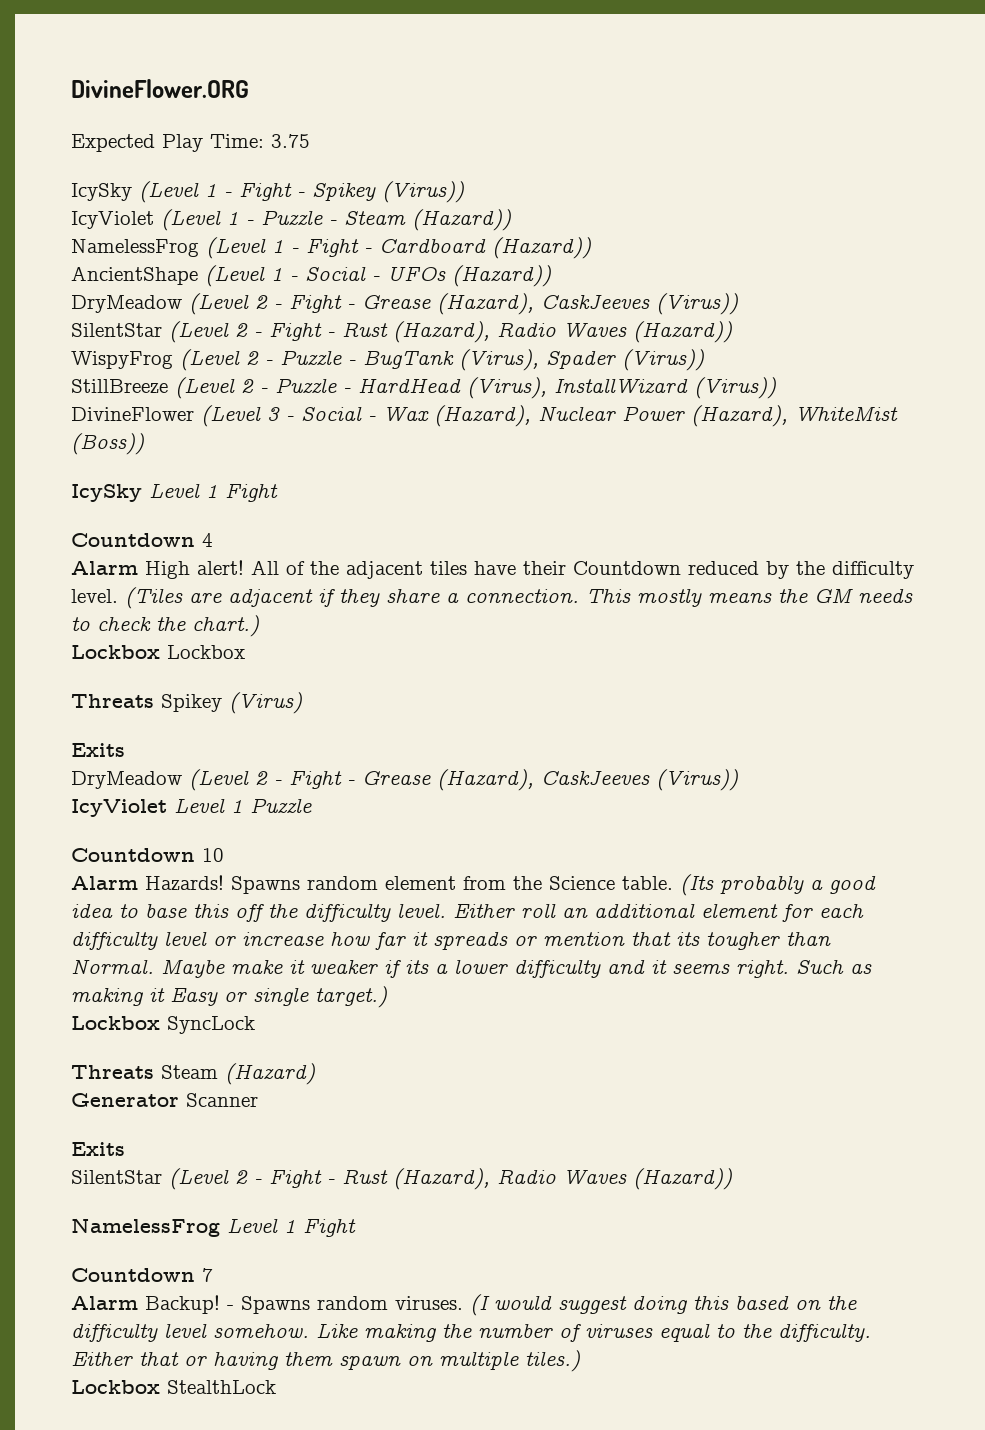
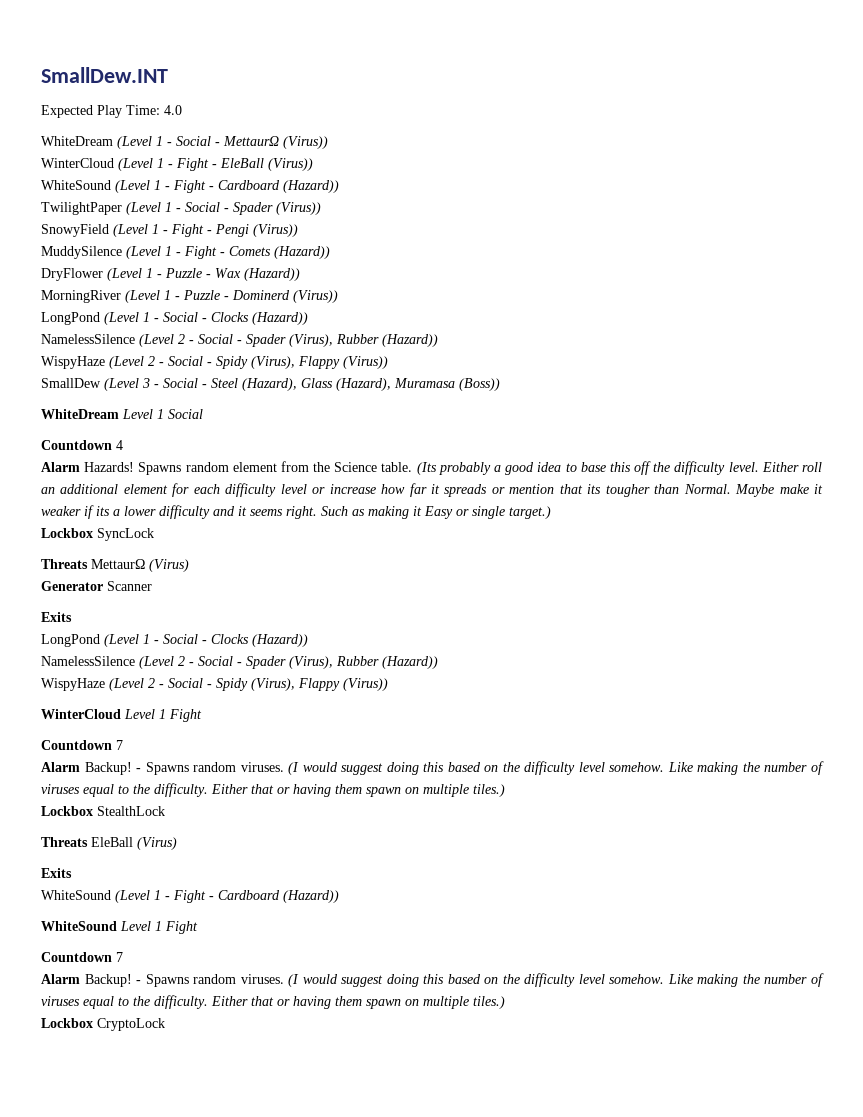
- DivineFlower.ORG
+ SmallDew.INT
- Expected Play Time: 3.75
- IcySky (Level 1 - Fight - Spikey (Virus))
- IcyViolet (Level 1 - Puzzle - Steam (Hazard))
- NamelessFrog (Level 1 - Fight - Cardboard (Hazard))
- AncientShape (Level 1 - Social - UFOs (Hazard))
- DryMeadow (Level 2 - Fight - Grease (Hazard), CaskJeeves (Virus))
- SilentStar (Level 2 - Fight - Rust (Hazard), Radio Waves (Hazard))
- WispyFrog (Level 2 - Puzzle - BugTank (Virus), Spader (Virus))
- StillBreeze (Level 2 - Puzzle - HardHead (Virus), InstallWizard (Virus))
- DivineFlower (Level 3 - Social - Wax (Hazard), Nuclear Power (Hazard), WhiteMist (Boss))
+ Expected Play Time: 4.0
+ WhiteDream (Level 1 - Social - MettaurΩ (Virus))
+ WinterCloud (Level 1 - Fight - EleBall (Virus))
+ WhiteSound (Level 1 - Fight - Cardboard (Hazard))
+ TwilightPaper (Level 1 - Social - Spader (Virus))
+ SnowyField (Level 1 - Fight - Pengi (Virus))
+ MuddySilence (Level 1 - Fight - Comets (Hazard))
+ DryFlower (Level 1 - Puzzle - Wax (Hazard))
+ MorningRiver (Level 1 - Puzzle - Dominerd (Virus))
+ LongPond (Level 1 - Social - Clocks (Hazard))
+ NamelessSilence (Level 2 - Social - Spader (Virus), Rubber (Hazard))
+ WispyHaze (Level 2 - Social - Spidy (Virus), Flappy (Virus))
+ SmallDew (Level 3 - Social - Steel (Hazard), Glass (Hazard), Muramasa (Boss))
- IcySky Level 1 Fight
+ WhiteDream Level 1 Social
- Alarm High alert! All of the adjacent tiles have their Countdown reduced by the difficulty level. (Tiles are adjacent if they share a connection. This mostly means the GM needs to check the chart.)
- Lockbox Lockbox
- Threats Spikey (Virus)
- Exits
- DryMeadow (Level 2 - Fight - Grease (Hazard), CaskJeeves (Virus))
- IcyViolet Level 1 Puzzle
- Countdown 10
- Threats Steam (Hazard)
+ Threats MettaurΩ (Virus)
  Generator Scanner
  Exits
- SilentStar (Level 2 - Fight - Rust (Hazard), Radio Waves (Hazard))
- NamelessFrog Level 1 Fight
+ LongPond (Level 1 - Social - Clocks (Hazard))
+ NamelessSilence (Level 2 - Social - Spader (Virus), Rubber (Hazard))
+ WispyHaze (Level 2 - Social - Spidy (Virus), Flappy (Virus))
+ WinterCloud Level 1 Fight
+ Threats EleBall (Virus)
+ Exits
+ WhiteSound (Level 1 - Fight - Cardboard (Hazard))
+ WhiteSound Level 1 Fight
+ Countdown 7
+ Alarm Backup! - Spawns random viruses. (I would suggest doing this based on the difficulty level somehow. Like making the number of viruses equal to the difficulty. Either that or having them spawn on multiple tiles.)
+ Lockbox CryptoLock

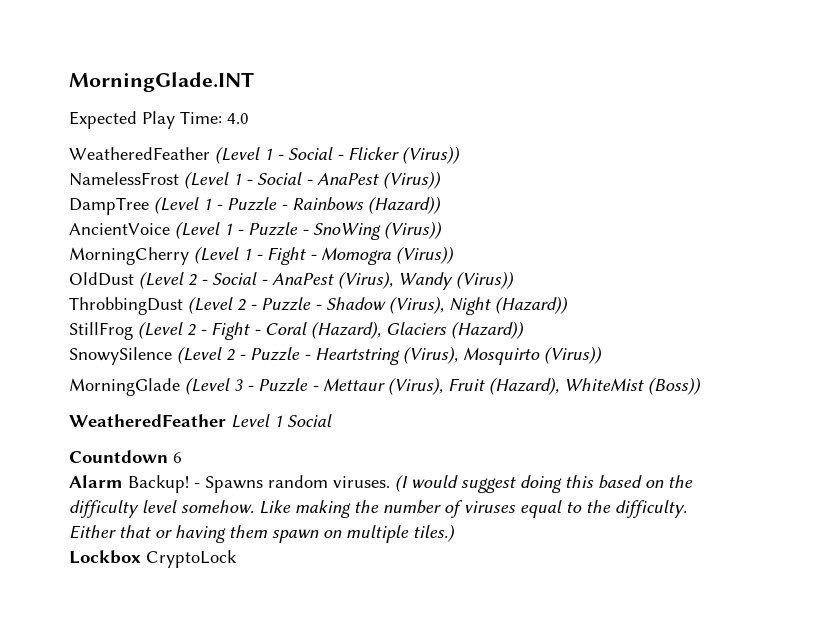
- SmallDew.INT
+ MorningGlade.INT
- WhiteDream (Level 1 - Social - MettaurΩ (Virus))
- WinterCloud (Level 1 - Fight - EleBall (Virus))
- WhiteSound (Level 1 - Fight - Cardboard (Hazard))
- TwilightPaper (Level 1 - Social - Spader (Virus))
- SnowyField (Level 1 - Fight - Pengi (Virus))
- MuddySilence (Level 1 - Fight - Comets (Hazard))
- DryFlower (Level 1 - Puzzle - Wax (Hazard))
- MorningRiver (Level 1 - Puzzle - Dominerd (Virus))
- LongPond (Level 1 - Social - Clocks (Hazard))
- NamelessSilence (Level 2 - Social - Spader (Virus), Rubber (Hazard))
- WispyHaze (Level 2 - Social - Spidy (Virus), Flappy (Virus))
- SmallDew (Level 3 - Social - Steel (Hazard), Glass (Hazard), Muramasa (Boss))
+ WeatheredFeather (Level 1 - Social - Flicker (Virus))
+ NamelessFrost (Level 1 - Social - AnaPest (Virus))
+ DampTree (Level 1 - Puzzle - Rainbows (Hazard))
+ AncientVoice (Level 1 - Puzzle - SnoWing (Virus))
+ MorningCherry (Level 1 - Fight - Momogra (Virus))
+ OldDust (Level 2 - Social - AnaPest (Virus), Wandy (Virus))
+ ThrobbingDust (Level 2 - Puzzle - Shadow (Virus), Night (Hazard))
+ StillFrog (Level 2 - Fight - Coral (Hazard), Glaciers (Hazard))
+ SnowySilence (Level 2 - Puzzle - Heartstring (Virus), Mosquirto (Virus))
+ MorningGlade (Level 3 - Puzzle - Mettaur (Virus), Fruit (Hazard), WhiteMist (Boss))
- WhiteDream Level 1 Social
+ WeatheredFeather Level 1 Social
- Countdown 4
- Alarm Hazards! Spawns random element from the Science table. (Its probably a good idea to base this off the difficulty level. Either roll an additional element for each difficulty level or increase how far it spreads or mention that its tougher than Normal. Maybe make it weaker if its a lower difficulty and it seems right. Such as making it Easy or single target.)
- Lockbox SyncLock
- Threats MettaurΩ (Virus)
- Generator Scanner
- Exits
- LongPond (Level 1 - Social - Clocks (Hazard))
- NamelessSilence (Level 2 - Social - Spader (Virus), Rubber (Hazard))
- WispyHaze (Level 2 - Social - Spidy (Virus), Flappy (Virus))
- WinterCloud Level 1 Fight
- Countdown 7
- Alarm Backup! - Spawns random viruses. (I would suggest doing this based on the difficulty level somehow. Like making the number of viruses equal to the difficulty. Either that or having them spawn on multiple tiles.)
- Lockbox StealthLock
- Threats EleBall (Virus)
- Exits
- WhiteSound (Level 1 - Fight - Cardboard (Hazard))
- WhiteSound Level 1 Fight
- Countdown 7
+ Countdown 6

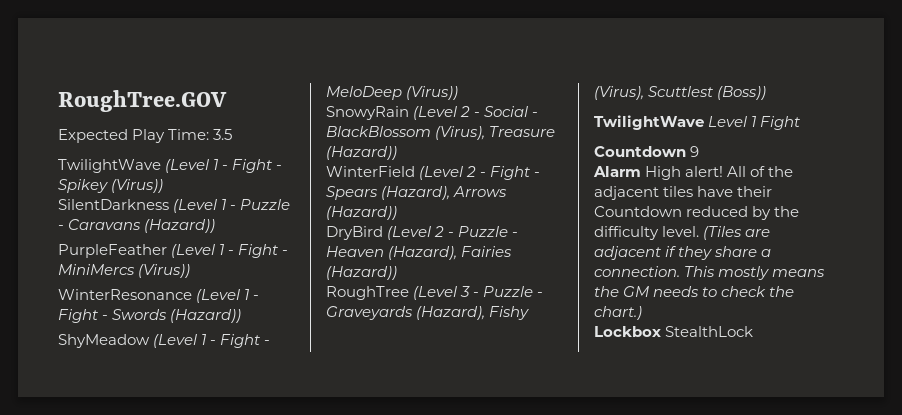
- MorningGlade.INT
+ RoughTree.GOV
- Expected Play Time: 4.0
- WeatheredFeather (Level 1 - Social - Flicker (Virus))
- NamelessFrost (Level 1 - Social - AnaPest (Virus))
- DampTree (Level 1 - Puzzle - Rainbows (Hazard))
- AncientVoice (Level 1 - Puzzle - SnoWing (Virus))
- MorningCherry (Level 1 - Fight - Momogra (Virus))
- OldDust (Level 2 - Social - AnaPest (Virus), Wandy (Virus))
- ThrobbingDust (Level 2 - Puzzle - Shadow (Virus), Night (Hazard))
- StillFrog (Level 2 - Fight - Coral (Hazard), Glaciers (Hazard))
- SnowySilence (Level 2 - Puzzle - Heartstring (Virus), Mosquirto (Virus))
- MorningGlade (Level 3 - Puzzle - Mettaur (Virus), Fruit (Hazard), WhiteMist (Boss))
+ Expected Play Time: 3.5
+ TwilightWave (Level 1 - Fight - Spikey (Virus))
+ SilentDarkness (Level 1 - Puzzle - Caravans (Hazard))
+ PurpleFeather (Level 1 - Fight - MiniMercs (Virus))
+ WinterResonance (Level 1 - Fight - Swords (Hazard))
+ ShyMeadow (Level 1 - Fight - MeloDeep (Virus))
+ SnowyRain (Level 2 - Social - BlackBlossom (Virus), Treasure (Hazard))
+ WinterField (Level 2 - Fight - Spears (Hazard), Arrows (Hazard))
+ DryBird (Level 2 - Puzzle - Heaven (Hazard), Fairies (Hazard))
+ RoughTree (Level 3 - Puzzle - Graveyards (Hazard), Fishy (Virus), Scuttlest (Boss))
- WeatheredFeather Level 1 Social
- Countdown 6
+ TwilightWave Level 1 Fight
+ Countdown 9
- Alarm Backup! - Spawns random viruses. (I would suggest doing this based on the difficulty level somehow. Like making the number of viruses equal to the difficulty. Either that or having them spawn on multiple tiles.)
+ Alarm High alert! All of the adjacent tiles have their Countdown reduced by the difficulty level. (Tiles are adjacent if they share a connection. This mostly means the GM needs to check the chart.)
- Lockbox CryptoLock
+ Lockbox StealthLock

